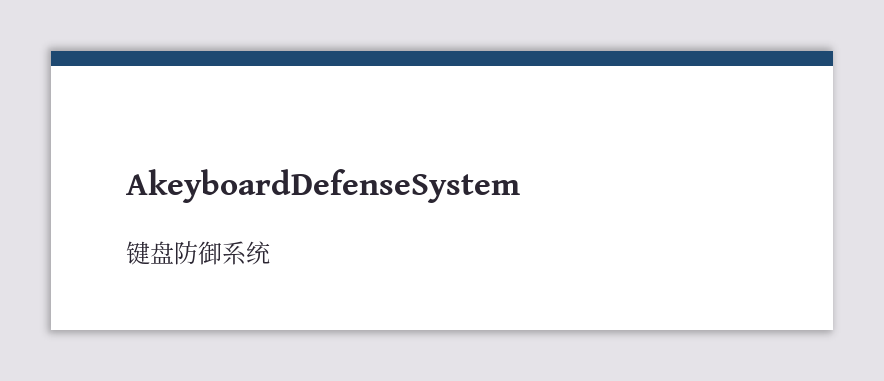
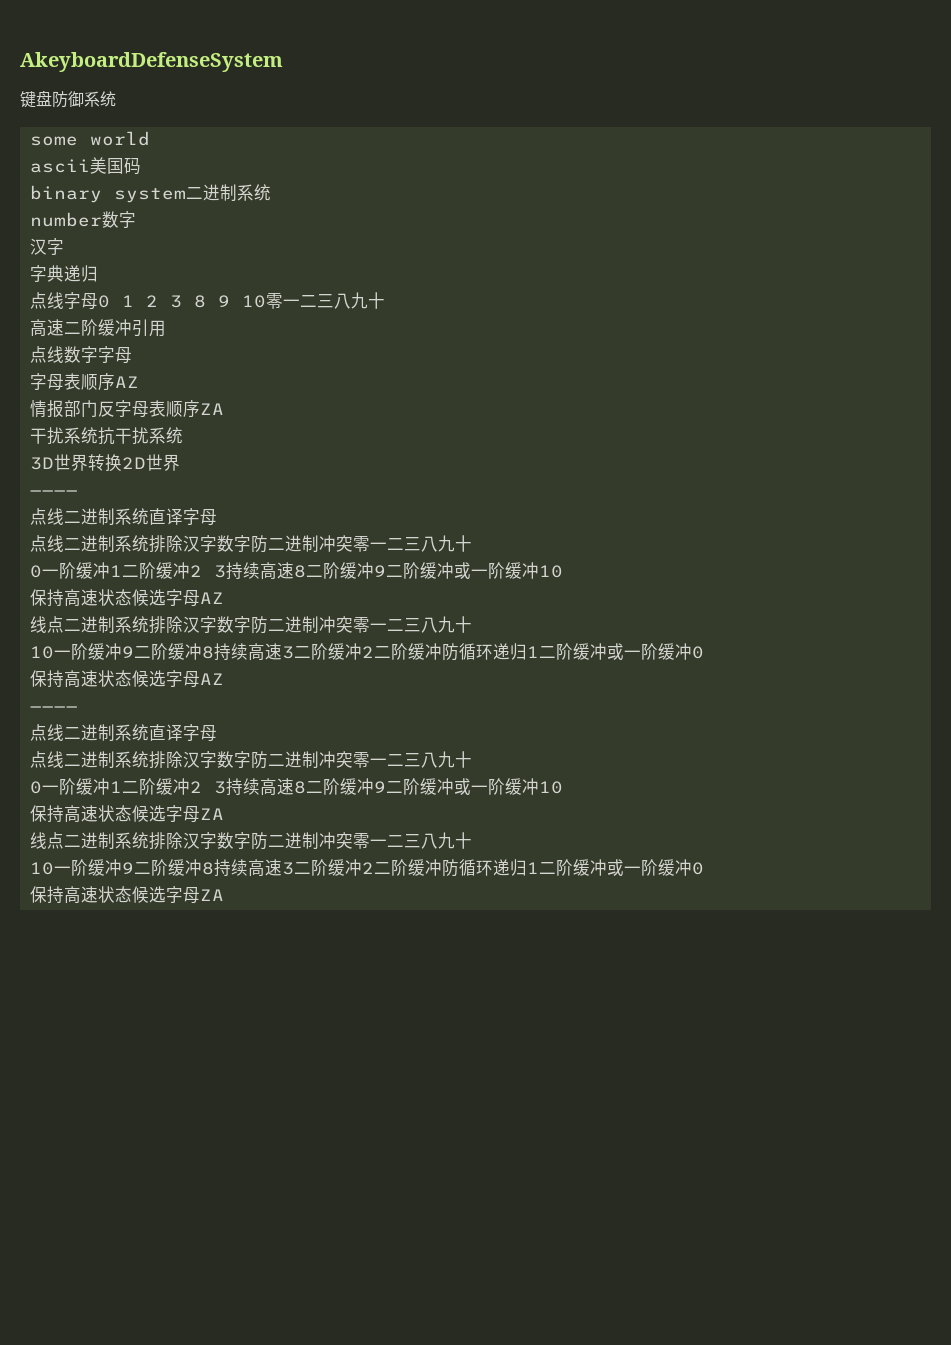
+ some world
+ ascii美国码
+ binary system二进制系统
+ number数字
+ 汉字
+ 字典递归
+ 点线字母0 1 2 3 8 9 10零一二三八九十
+ 高速二阶缓冲引用
+ 点线数字字母
+ 字母表顺序AZ
+ 情报部门反字母表顺序ZA
+ 干扰系统抗干扰系统
+ 3D世界转换2D世界
+ ————
+ 点线二进制系统直译字母
+ 点线二进制系统排除汉字数字防二进制冲突零一二三八九十
+ 0一阶缓冲1二阶缓冲2 3持续高速8二阶缓冲9二阶缓冲或一阶缓冲10
+ 保持高速状态候选字母AZ
+ 线点二进制系统排除汉字数字防二进制冲突零一二三八九十
+ 10一阶缓冲9二阶缓冲8持续高速3二阶缓冲2二阶缓冲防循环递归1二阶缓冲或一阶缓冲0
+ 保持高速状态候选字母AZ
+ ————
+ 点线二进制系统直译字母
+ 点线二进制系统排除汉字数字防二进制冲突零一二三八九十
+ 0一阶缓冲1二阶缓冲2 3持续高速8二阶缓冲9二阶缓冲或一阶缓冲10
+ 保持高速状态候选字母ZA
+ 线点二进制系统排除汉字数字防二进制冲突零一二三八九十
+ 10一阶缓冲9二阶缓冲8持续高速3二阶缓冲2二阶缓冲防循环递归1二阶缓冲或一阶缓冲0
+ 保持高速状态候选字母ZA

